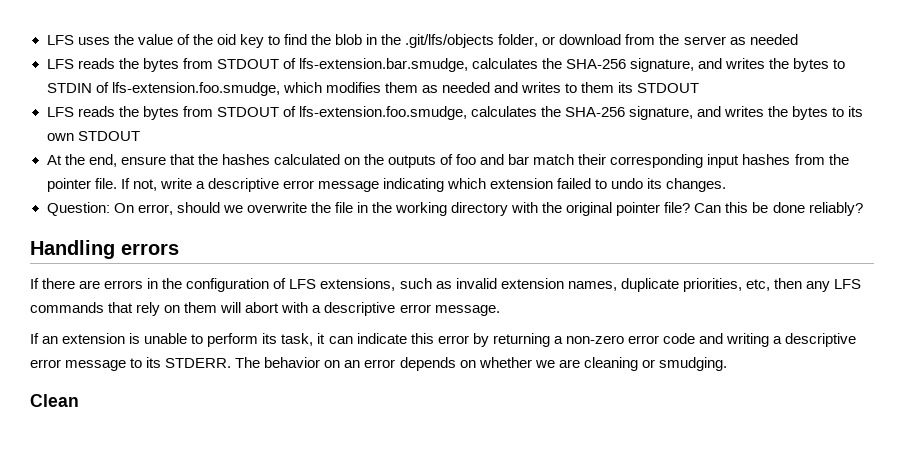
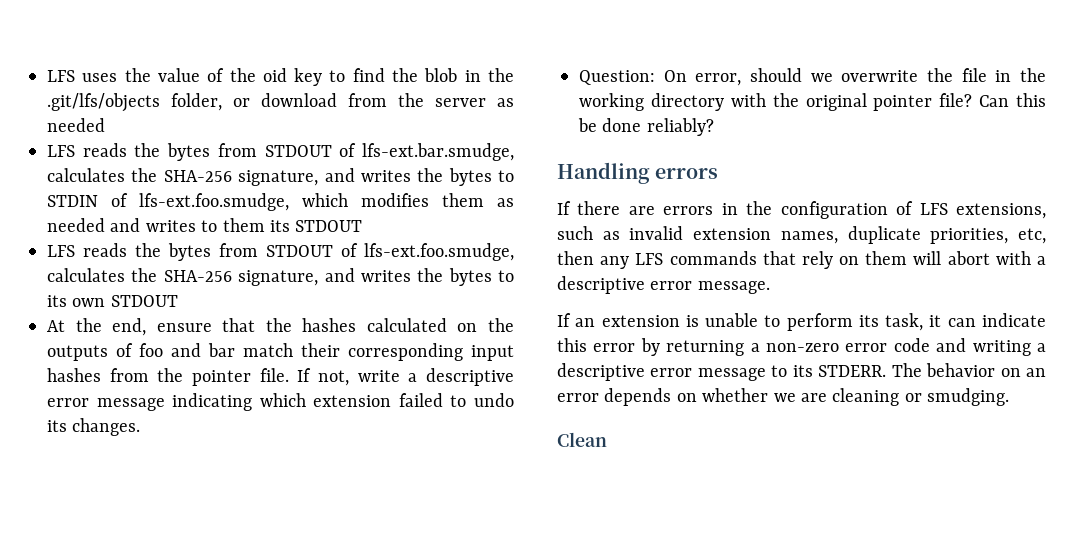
- LFS reads the bytes from STDOUT of lfs-extension.bar.smudge, calculates the SHA-256 signature, and writes the bytes to STDIN of lfs-extension.foo.smudge, which modifies them as needed and writes to them its STDOUT
+ LFS reads the bytes from STDOUT of lfs-ext.bar.smudge, calculates the SHA-256 signature, and writes the bytes to STDIN of lfs-ext.foo.smudge, which modifies them as needed and writes to them its STDOUT
- LFS reads the bytes from STDOUT of lfs-extension.foo.smudge, calculates the SHA-256 signature, and writes the bytes to its own STDOUT
+ LFS reads the bytes from STDOUT of lfs-ext.foo.smudge, calculates the SHA-256 signature, and writes the bytes to its own STDOUT

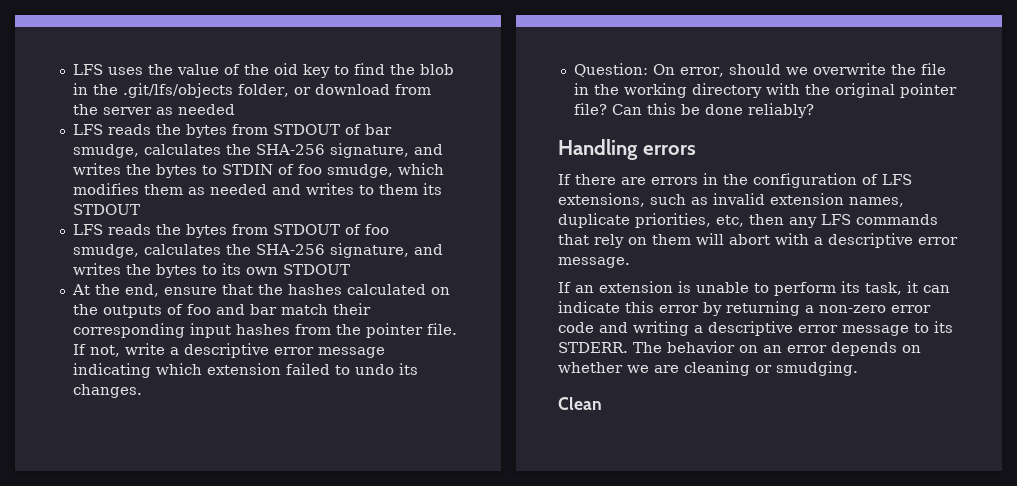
- LFS reads the bytes from STDOUT of lfs-ext.bar.smudge, calculates the SHA-256 signature, and writes the bytes to STDIN of lfs-ext.foo.smudge, which modifies them as needed and writes to them its STDOUT
+ LFS reads the bytes from STDOUT of bar smudge, calculates the SHA-256 signature, and writes the bytes to STDIN of foo smudge, which modifies them as needed and writes to them its STDOUT
- LFS reads the bytes from STDOUT of lfs-ext.foo.smudge, calculates the SHA-256 signature, and writes the bytes to its own STDOUT
+ LFS reads the bytes from STDOUT of foo smudge, calculates the SHA-256 signature, and writes the bytes to its own STDOUT

